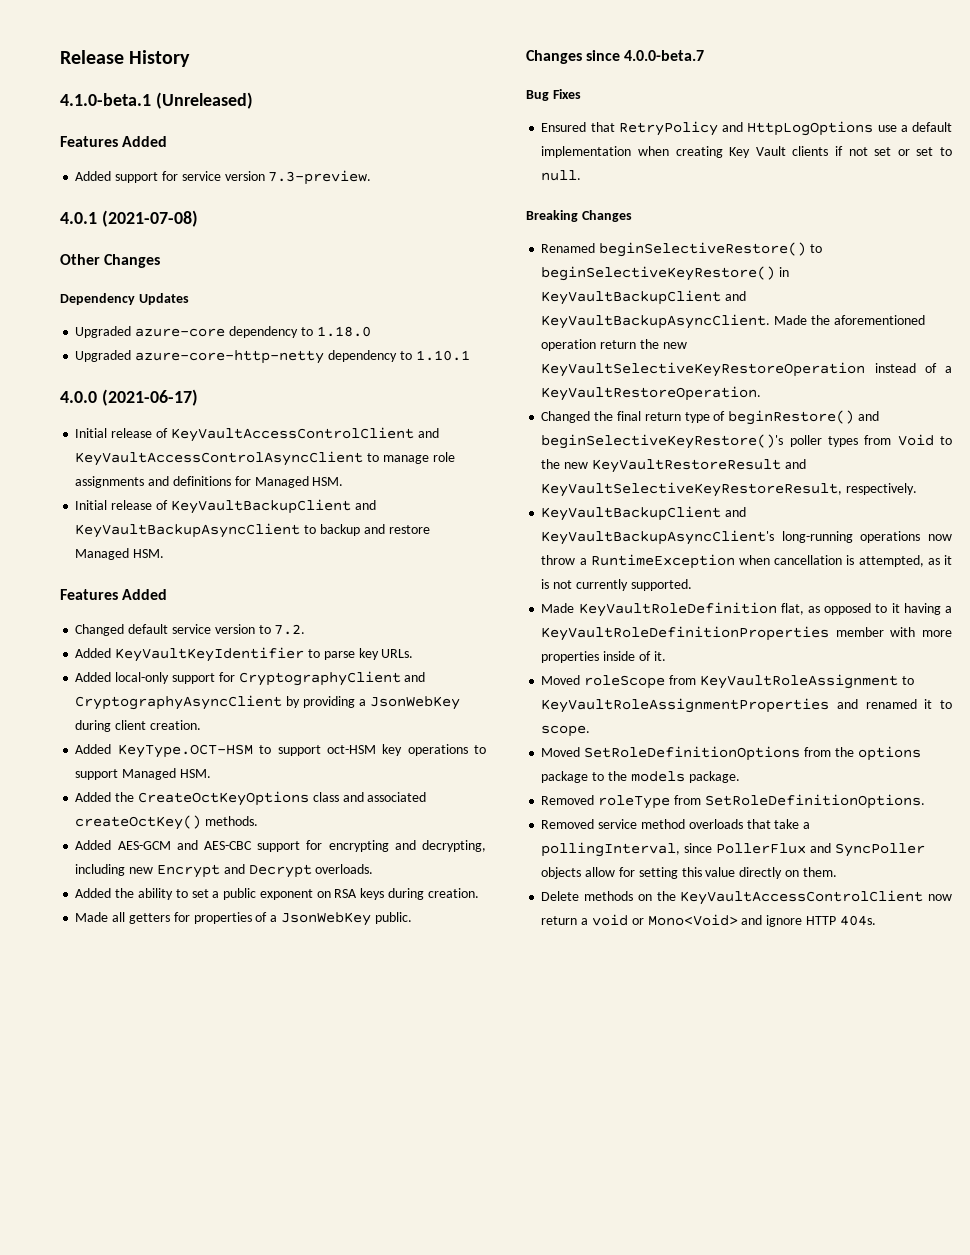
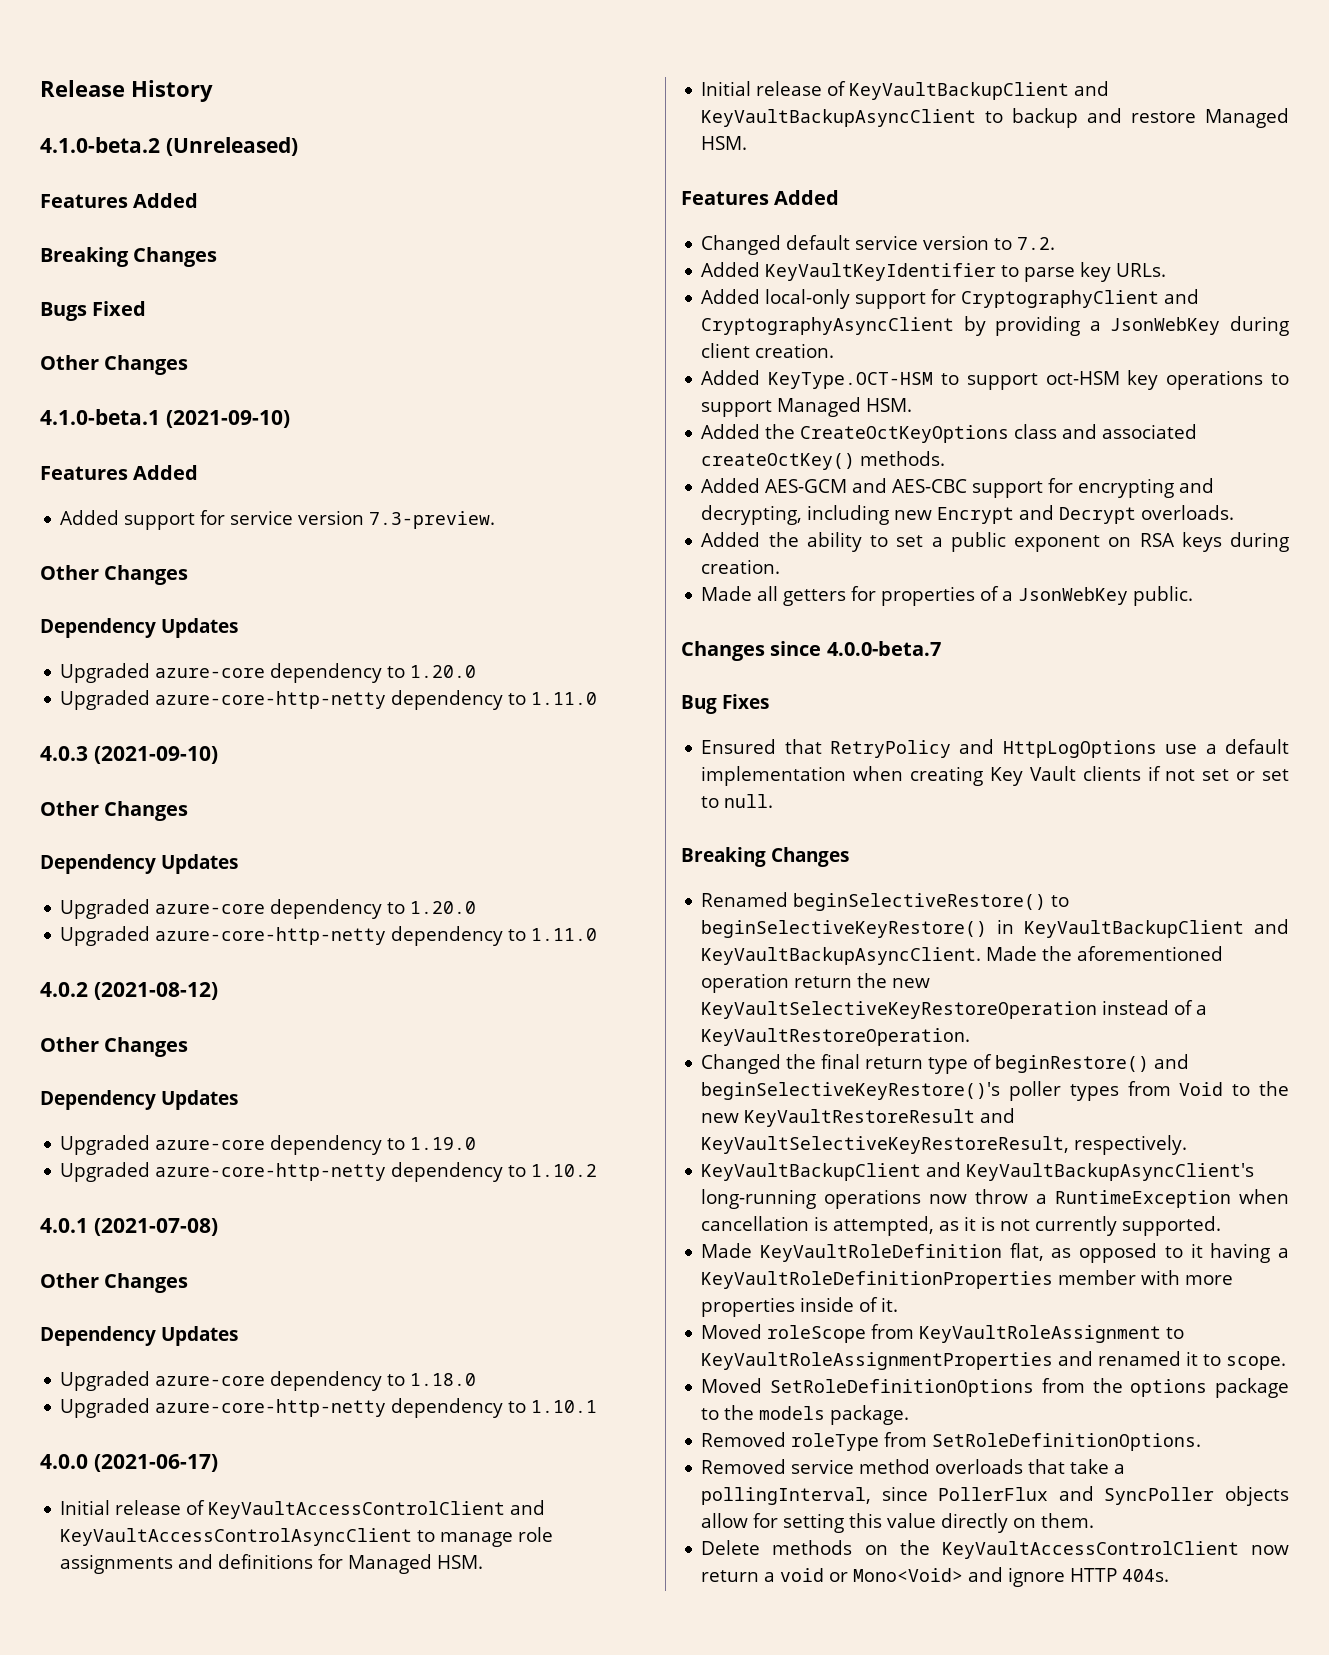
+ 4.1.0-beta.2 (Unreleased)
+ Features Added
+ Breaking Changes
+ Bugs Fixed
+ Other Changes
- 4.1.0-beta.1 (Unreleased)
+ 4.1.0-beta.1 (2021-09-10)
  Added support for service version 7.3-preview.
+ Other Changes
+ Dependency Updates
+ Upgraded azure-core dependency to 1.20.0
+ Upgraded azure-core-http-netty dependency to 1.11.0
+ 4.0.3 (2021-09-10)
+ Other Changes
+ Dependency Updates
+ Upgraded azure-core dependency to 1.20.0
+ Upgraded azure-core-http-netty dependency to 1.11.0
+ 4.0.2 (2021-08-12)
+ Other Changes
+ Dependency Updates
+ Upgraded azure-core dependency to 1.19.0
+ Upgraded azure-core-http-netty dependency to 1.10.2

